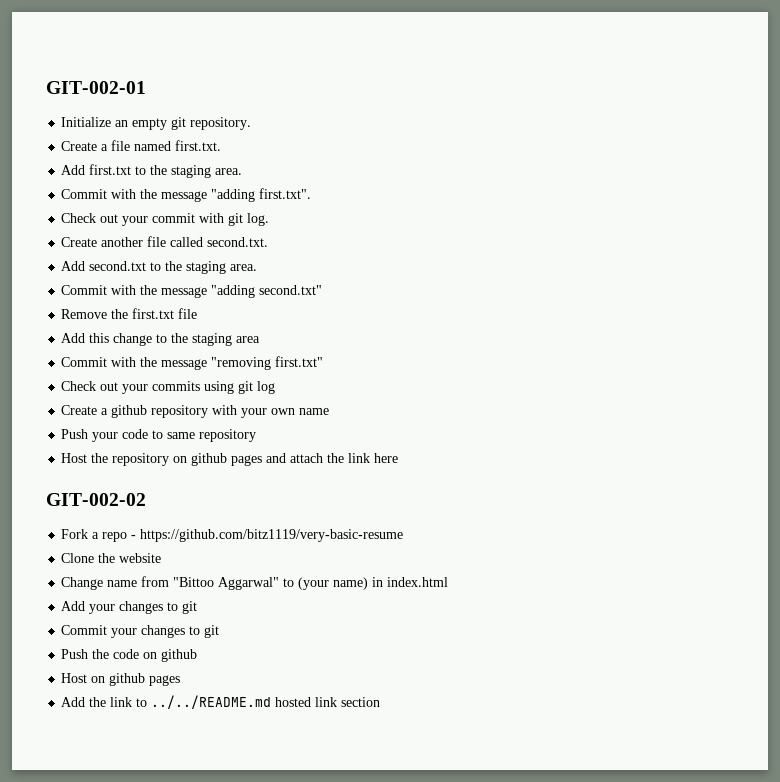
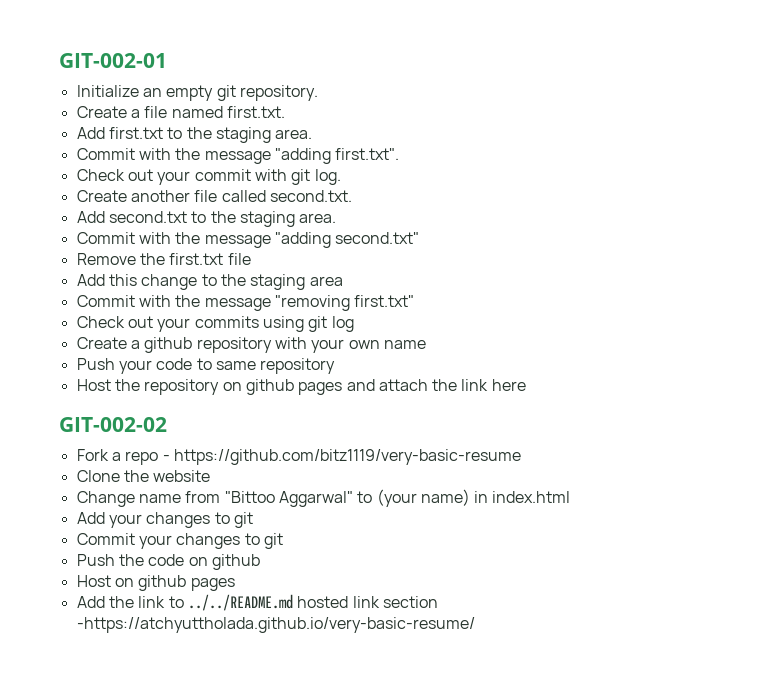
- Add the link to ../../README.md hosted link section
+ Add the link to ../../README.md hosted link section -https://atchyuttholada.github.io/very-basic-resume/

